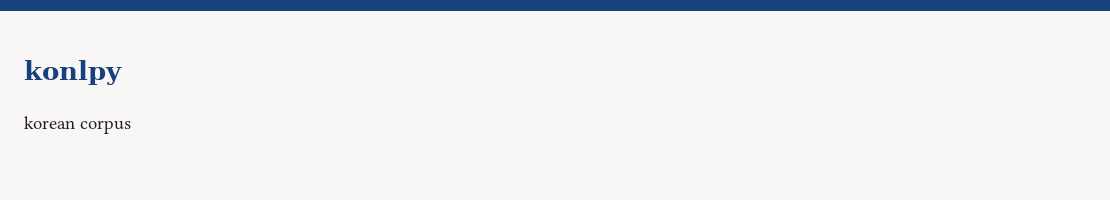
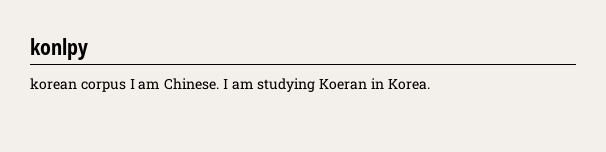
- korean corpus
+ korean corpus I am Chinese. I am studying Koeran in Korea.

